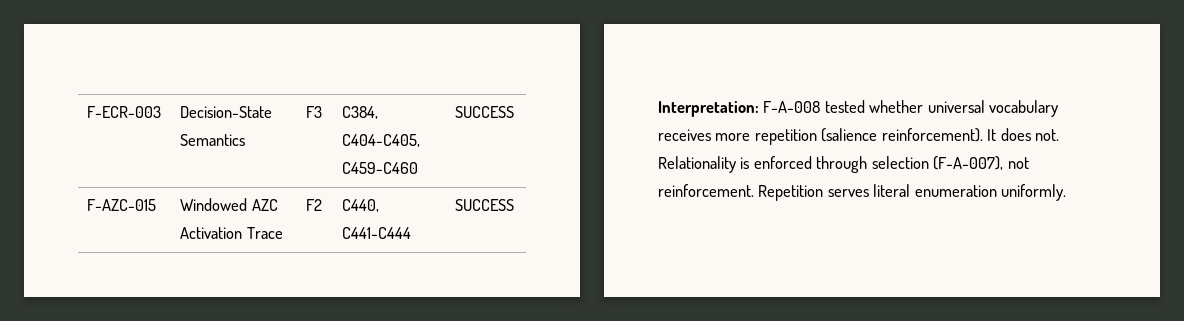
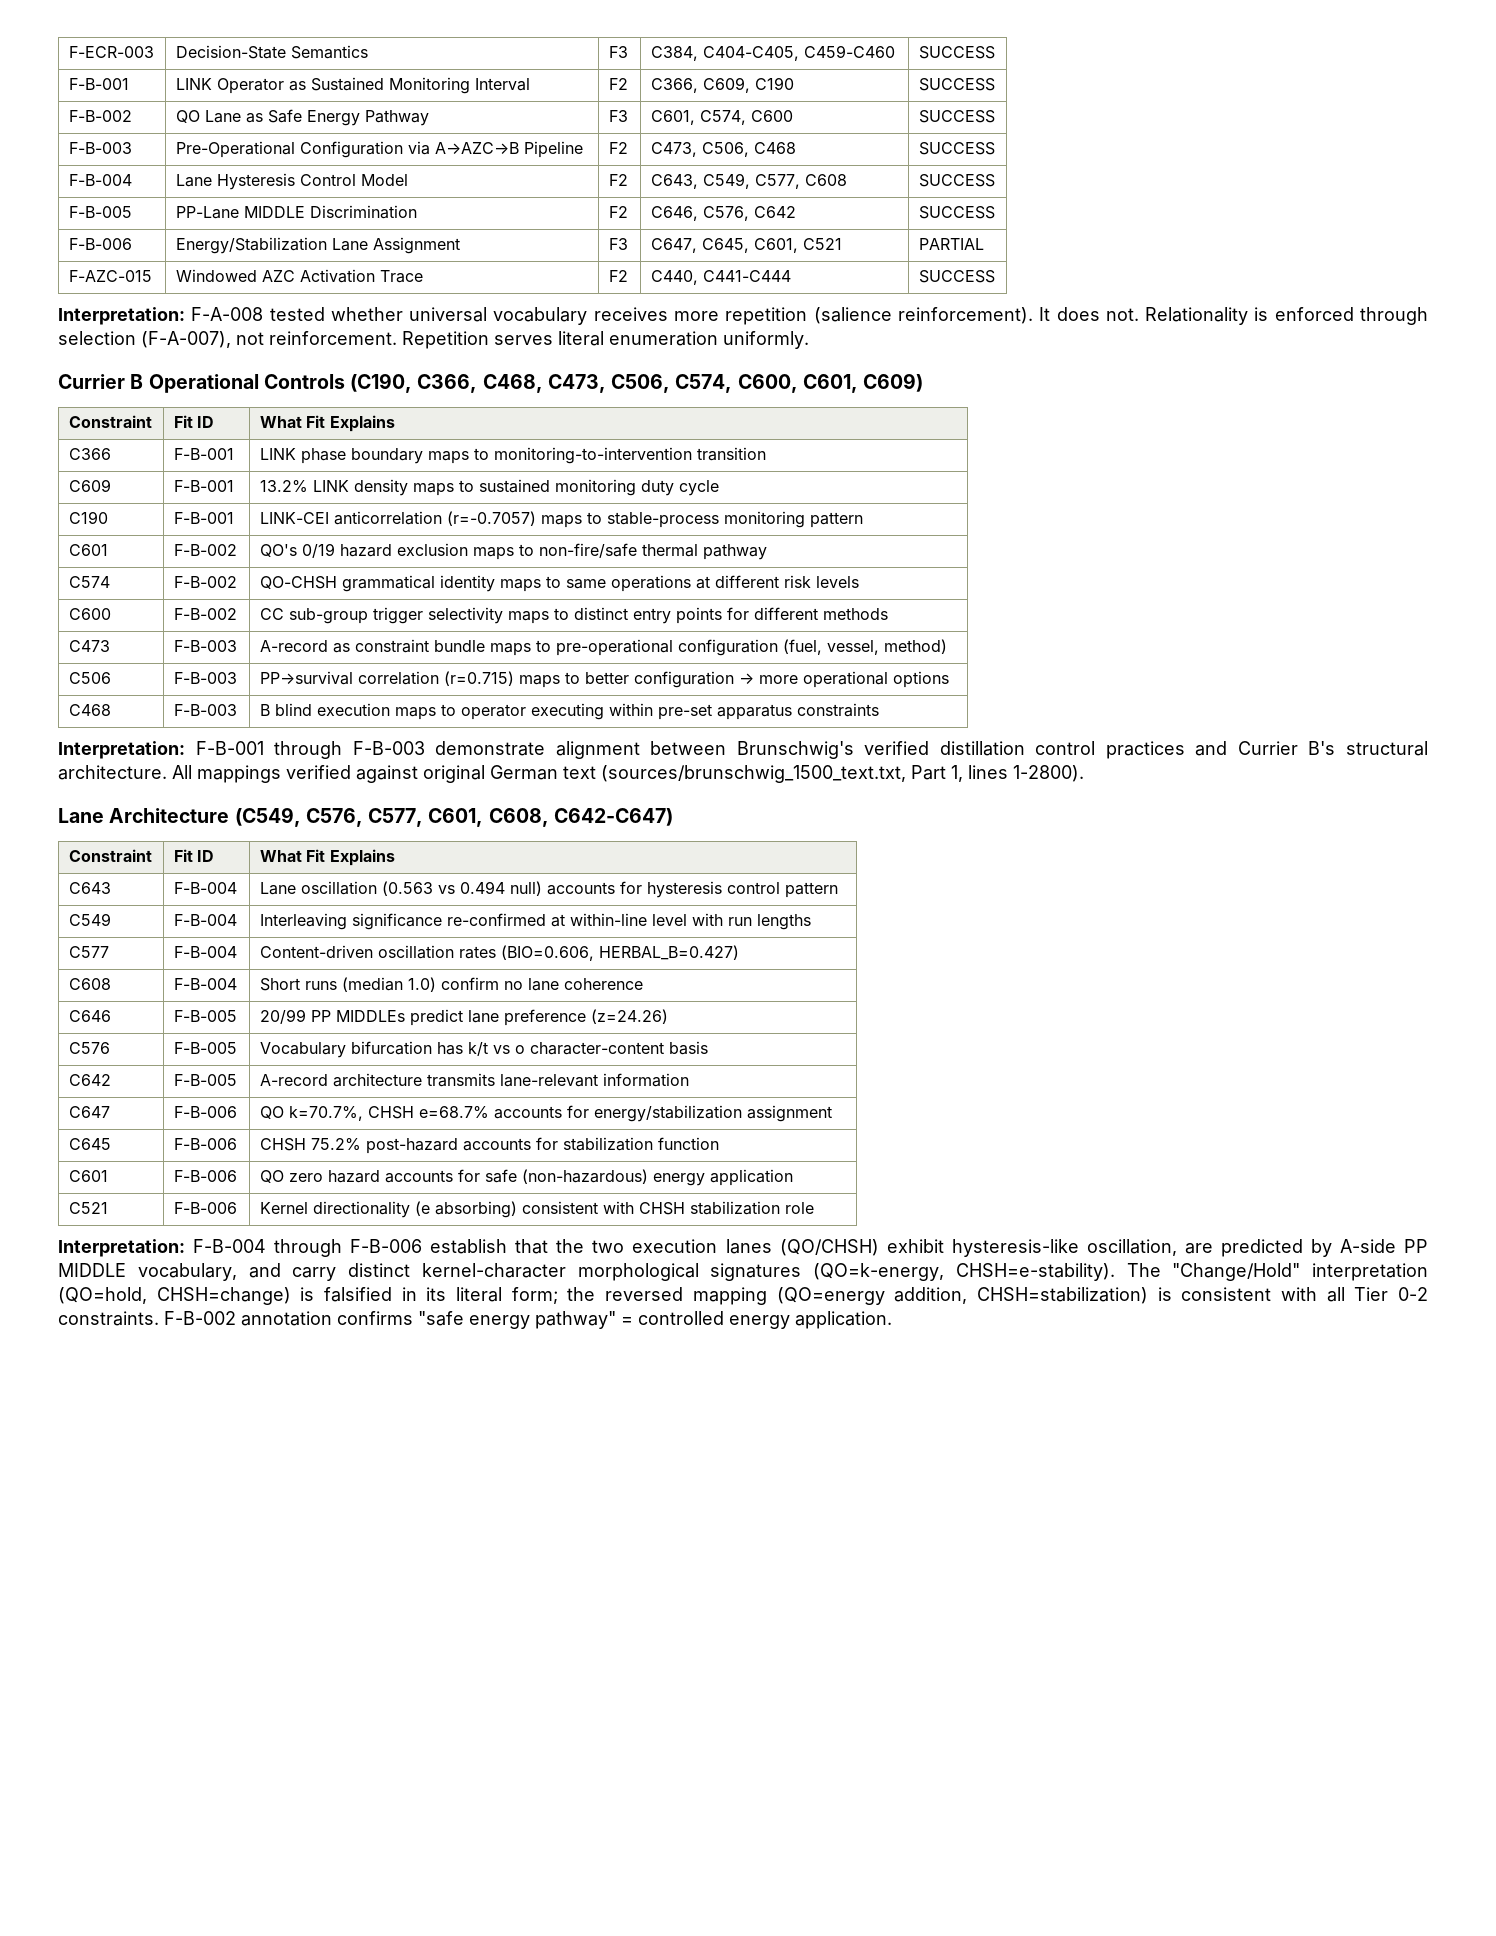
+ F-B-001 | LINK Operator as Sustained Monitoring Interval | F2 | C366, C609, C190 | SUCCESS
+ F-B-002 | QO Lane as Safe Energy Pathway | F3 | C601, C574, C600 | SUCCESS
+ F-B-003 | Pre-Operational Configuration via A→AZC→B Pipeline | F2 | C473, C506, C468 | SUCCESS
+ F-B-004 | Lane Hysteresis Control Model | F2 | C643, C549, C577, C608 | SUCCESS
+ F-B-005 | PP-Lane MIDDLE Discrimination | F2 | C646, C576, C642 | SUCCESS
+ F-B-006 | Energy/Stabilization Lane Assignment | F3 | C647, C645, C601, C521 | PARTIAL
+ Currier B Operational Controls (C190, C366, C468, C473, C506, C574, C600, C601, C609)
+ Constraint | Fit ID | What Fit Explains
+ C366 | F-B-001 | LINK phase boundary maps to monitoring-to-intervention transition
+ C609 | F-B-001 | 13.2% LINK density maps to sustained monitoring duty cycle
+ C190 | F-B-001 | LINK-CEI anticorrelation (r=-0.7057) maps to stable-process monitoring pattern
+ C601 | F-B-002 | QO's 0/19 hazard exclusion maps to non-fire/safe thermal pathway
+ C574 | F-B-002 | QO-CHSH grammatical identity maps to same operations at different risk levels
+ C600 | F-B-002 | CC sub-group trigger selectivity maps to distinct entry points for different methods
+ C473 | F-B-003 | A-record as constraint bundle maps to pre-operational configuration (fuel, vessel, method)
+ C506 | F-B-003 | PP→survival correlation (r=0.715) maps to better configuration → more operational options
+ C468 | F-B-003 | B blind execution maps to operator executing within pre-set apparatus constraints
+ Interpretation: F-B-001 through F-B-003 demonstrate alignment between Brunschwig's verified distillation control practices and Currier B's structural architecture. All mappings verified against original German text (sources/brunschwig_1500_text.txt, Part 1, lines 1-2800).
+ Lane Architecture (C549, C576, C577, C601, C608, C642-C647)
+ Constraint | Fit ID | What Fit Explains
+ C643 | F-B-004 | Lane oscillation (0.563 vs 0.494 null) accounts for hysteresis control pattern
+ C549 | F-B-004 | Interleaving significance re-confirmed at within-line level with run lengths
+ C577 | F-B-004 | Content-driven oscillation rates (BIO=0.606, HERBAL_B=0.427)
+ C608 | F-B-004 | Short runs (median 1.0) confirm no lane coherence
+ C646 | F-B-005 | 20/99 PP MIDDLEs predict lane preference (z=24.26)
+ C576 | F-B-005 | Vocabulary bifurcation has k/t vs o character-content basis
+ C642 | F-B-005 | A-record architecture transmits lane-relevant information
+ C647 | F-B-006 | QO k=70.7%, CHSH e=68.7% accounts for energy/stabilization assignment
+ C645 | F-B-006 | CHSH 75.2% post-hazard accounts for stabilization function
+ C601 | F-B-006 | QO zero hazard accounts for safe (non-hazardous) energy application
+ C521 | F-B-006 | Kernel directionality (e absorbing) consistent with CHSH stabilization role
+ Interpretation: F-B-004 through F-B-006 establish that the two execution lanes (QO/CHSH) exhibit hysteresis-like oscillation, are predicted by A-side PP MIDDLE vocabulary, and carry distinct kernel-character morphological signatures (QO=k-energy, CHSH=e-stability). The "Change/Hold" interpretation (QO=hold, CHSH=change) is falsified in its literal form; the reversed mapping (QO=energy addition, CHSH=stabilization) is consistent with all Tier 0-2 constraints. F-B-002 annotation confirms "safe energy pathway" = controlled energy application.

